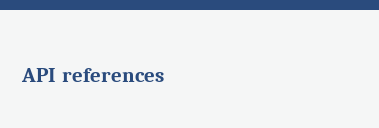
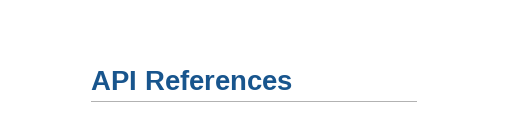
- API references
+ API References

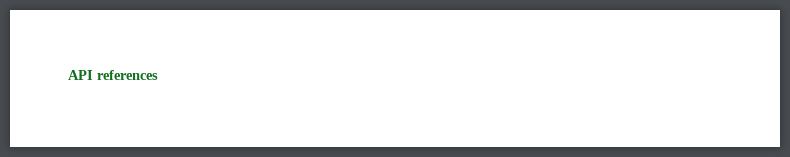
- API References
+ API references

